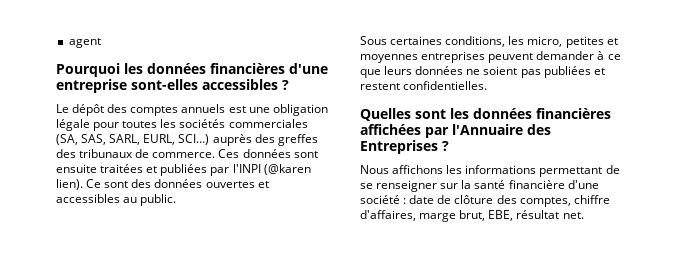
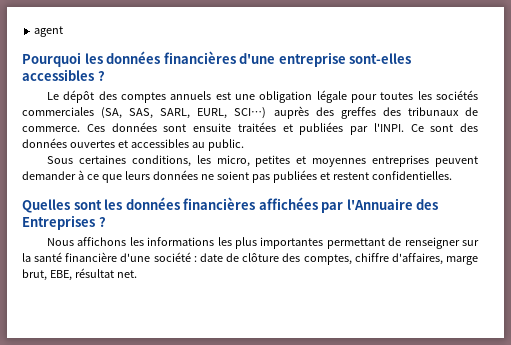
- Ces données sont ensuite traitées et publiées par l'INPI (@karen lien).
+ Ces données sont ensuite traitées et publiées par l'INPI.
- Nous affichons les informations permettant de se renseigner sur la santé financière d'une société : date de clôture des comptes, chiffre d'affaires, marge brut, EBE, résultat net.
+ Nous affichons les informations les plus importantes permettant de renseigner sur la santé financière d'une société : date de clôture des comptes, chiffre d'affaires, marge brut, EBE, résultat net.

